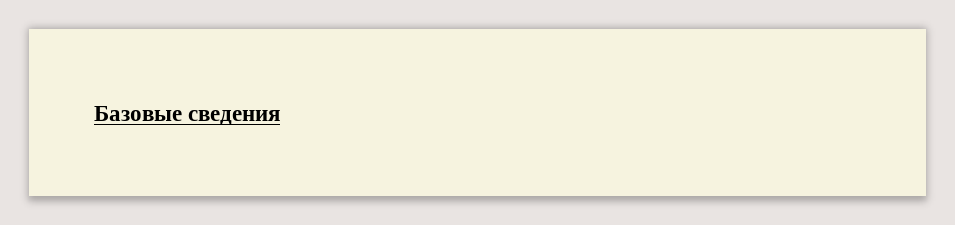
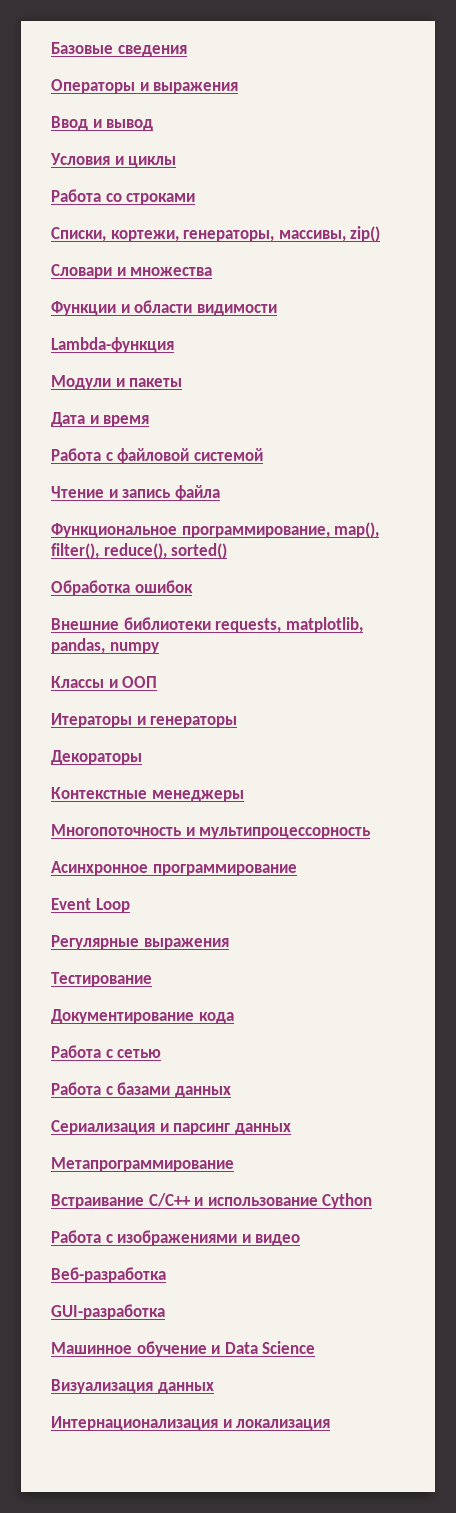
+ Операторы и выражения
+ Ввод и вывод
+ Условия и циклы
+ Работа со строками
+ Списки, кортежи, генераторы, массивы, zip()
+ Словари и множества
+ Функции и области видимости
+ Lambda-функция
+ Модули и пакеты
+ Дата и время
+ Работа с файловой системой
+ Чтение и запись файла
+ Функциональное программирование, map(), filter(), reduce(), sorted()
+ Обработка ошибок
+ Внешние библиотеки requests, matplotlib, pandas, numpy
+ Классы и ООП
+ Итераторы и генераторы
+ Декораторы
+ Контекстные менеджеры
+ Многопоточность и мультипроцессорность
+ Асинхронное программирование
+ Event Loop
+ Регулярные выражения
+ Тестирование
+ Документирование кода
+ Работа с сетью
+ Работа с базами данных
+ Сериализация и парсинг данных
+ Метапрограммирование
+ Встраивание C/C++ и использование Cython
+ Работа с изображениями и видео
+ Веб-разработка
+ GUI-разработка
+ Машинное обучение и Data Science
+ Визуализация данных
+ Интернационализация и локализация

